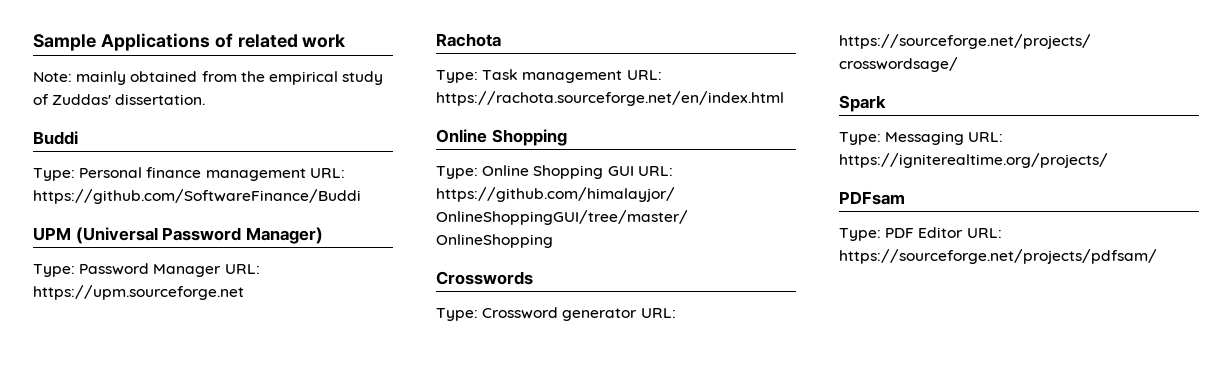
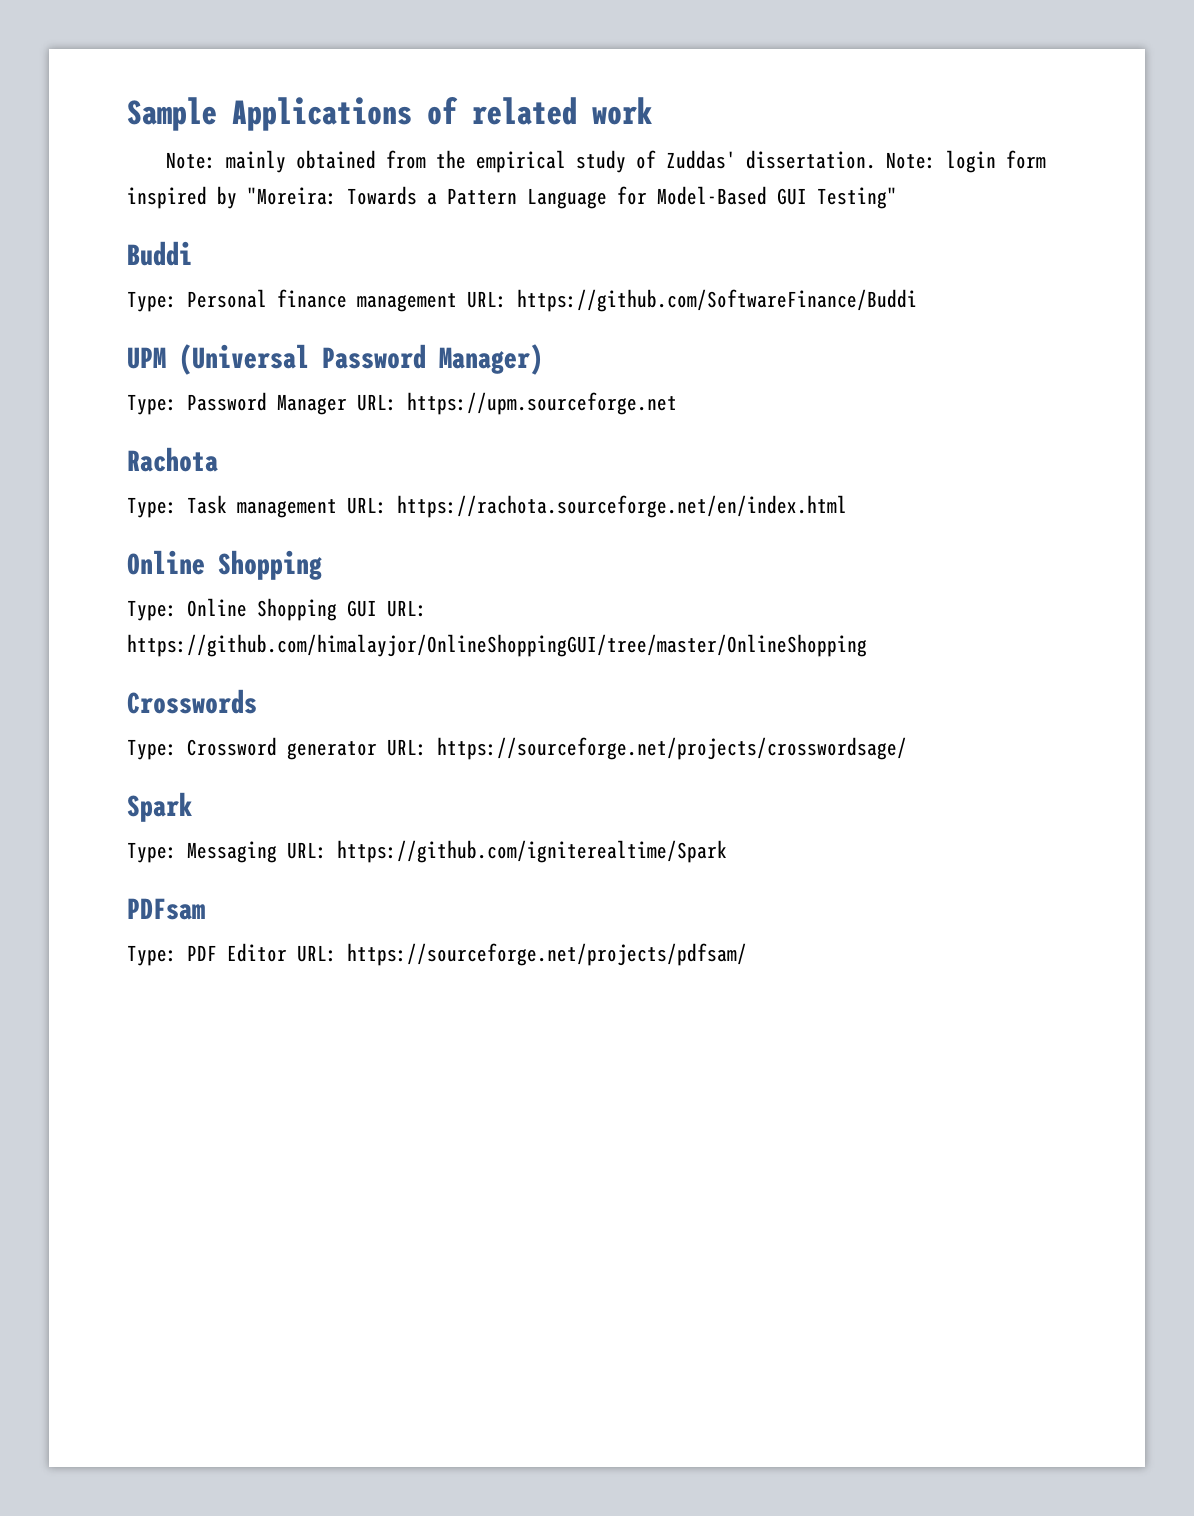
+ Note: login form inspired by "Moreira: Towards a Pattern Language for Model-Based GUI Testing"
- Type: Messaging URL: https://igniterealtime.org/projects/
+ Type: Messaging URL: https://github.com/igniterealtime/Spark

